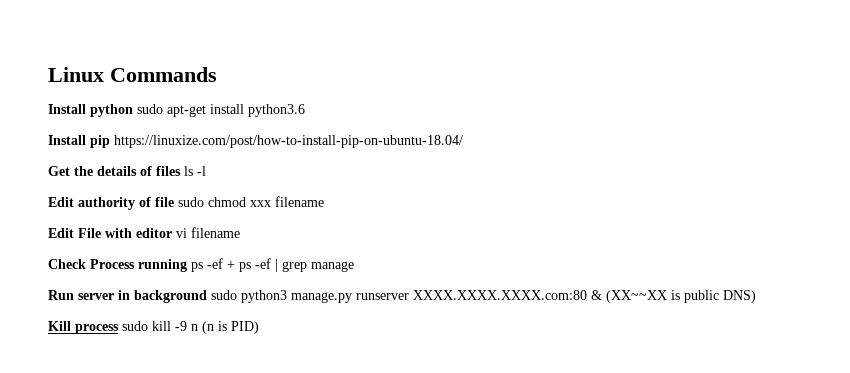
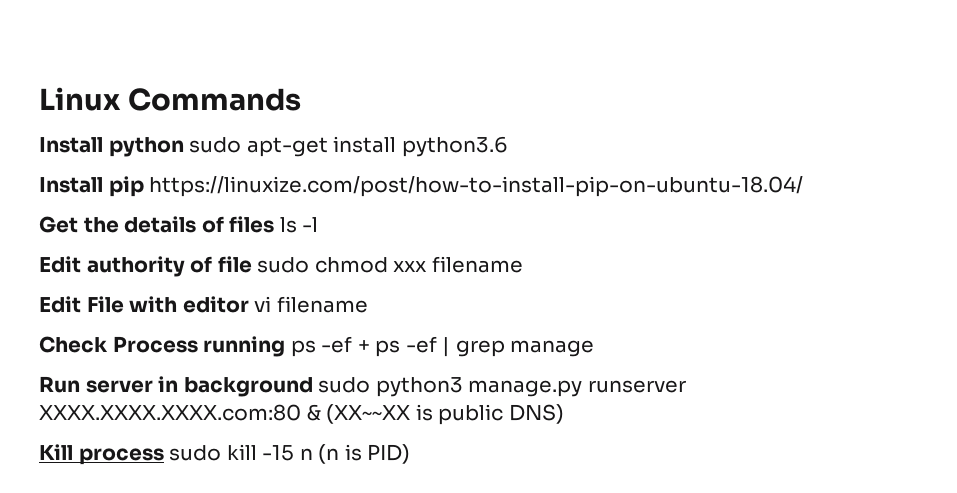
- Kill process sudo kill -9 n (n is PID)
+ Kill process sudo kill -15 n (n is PID)

